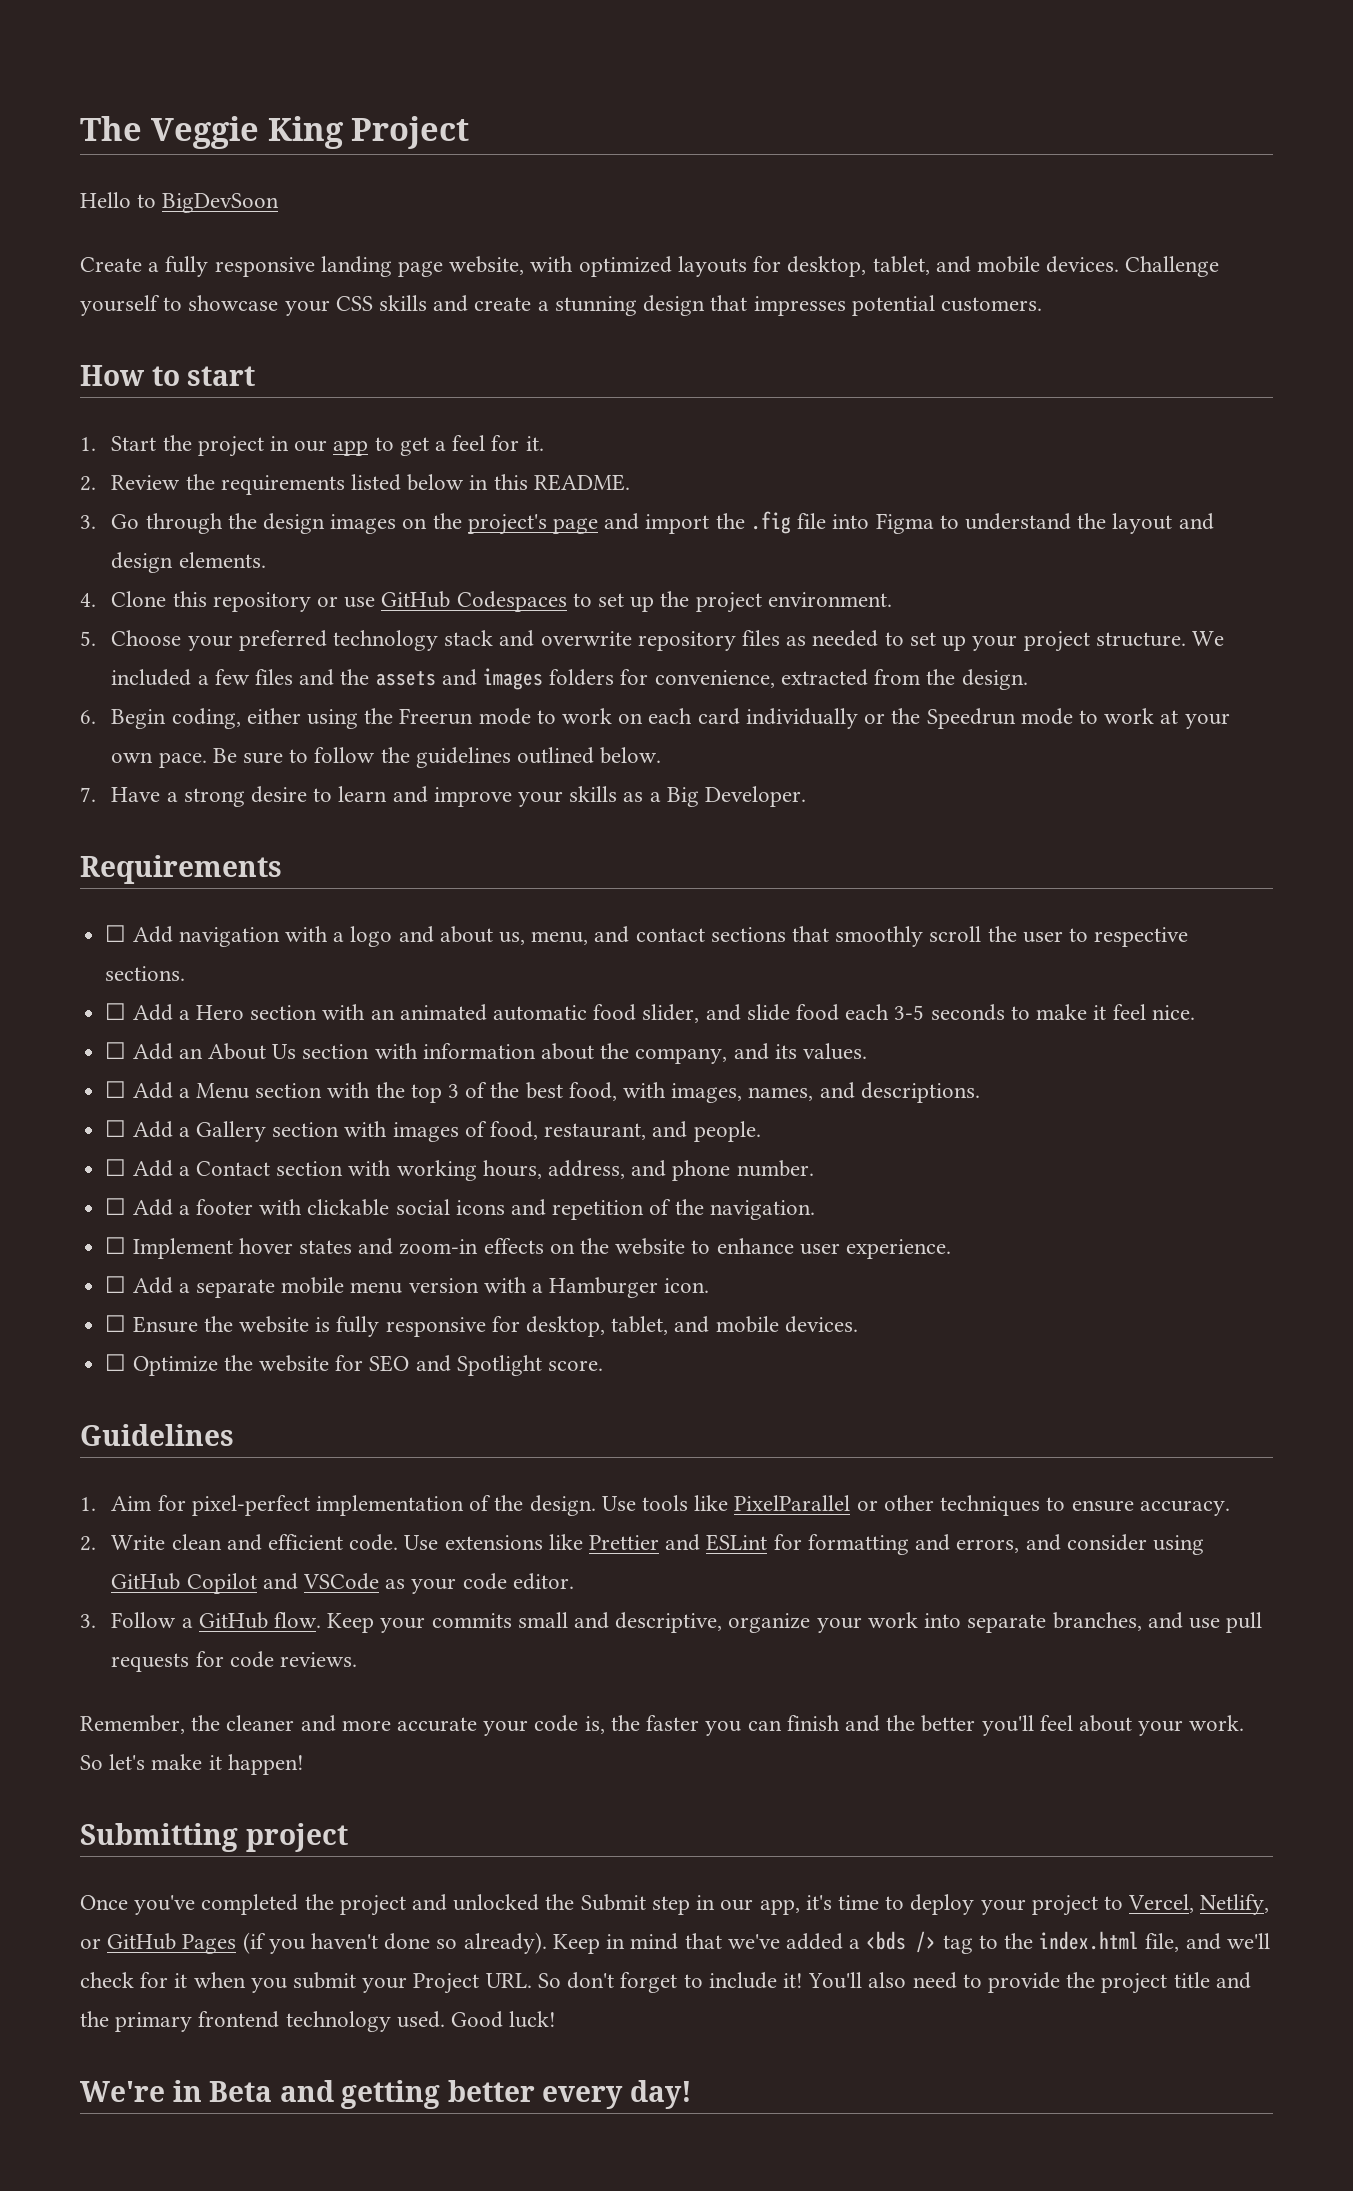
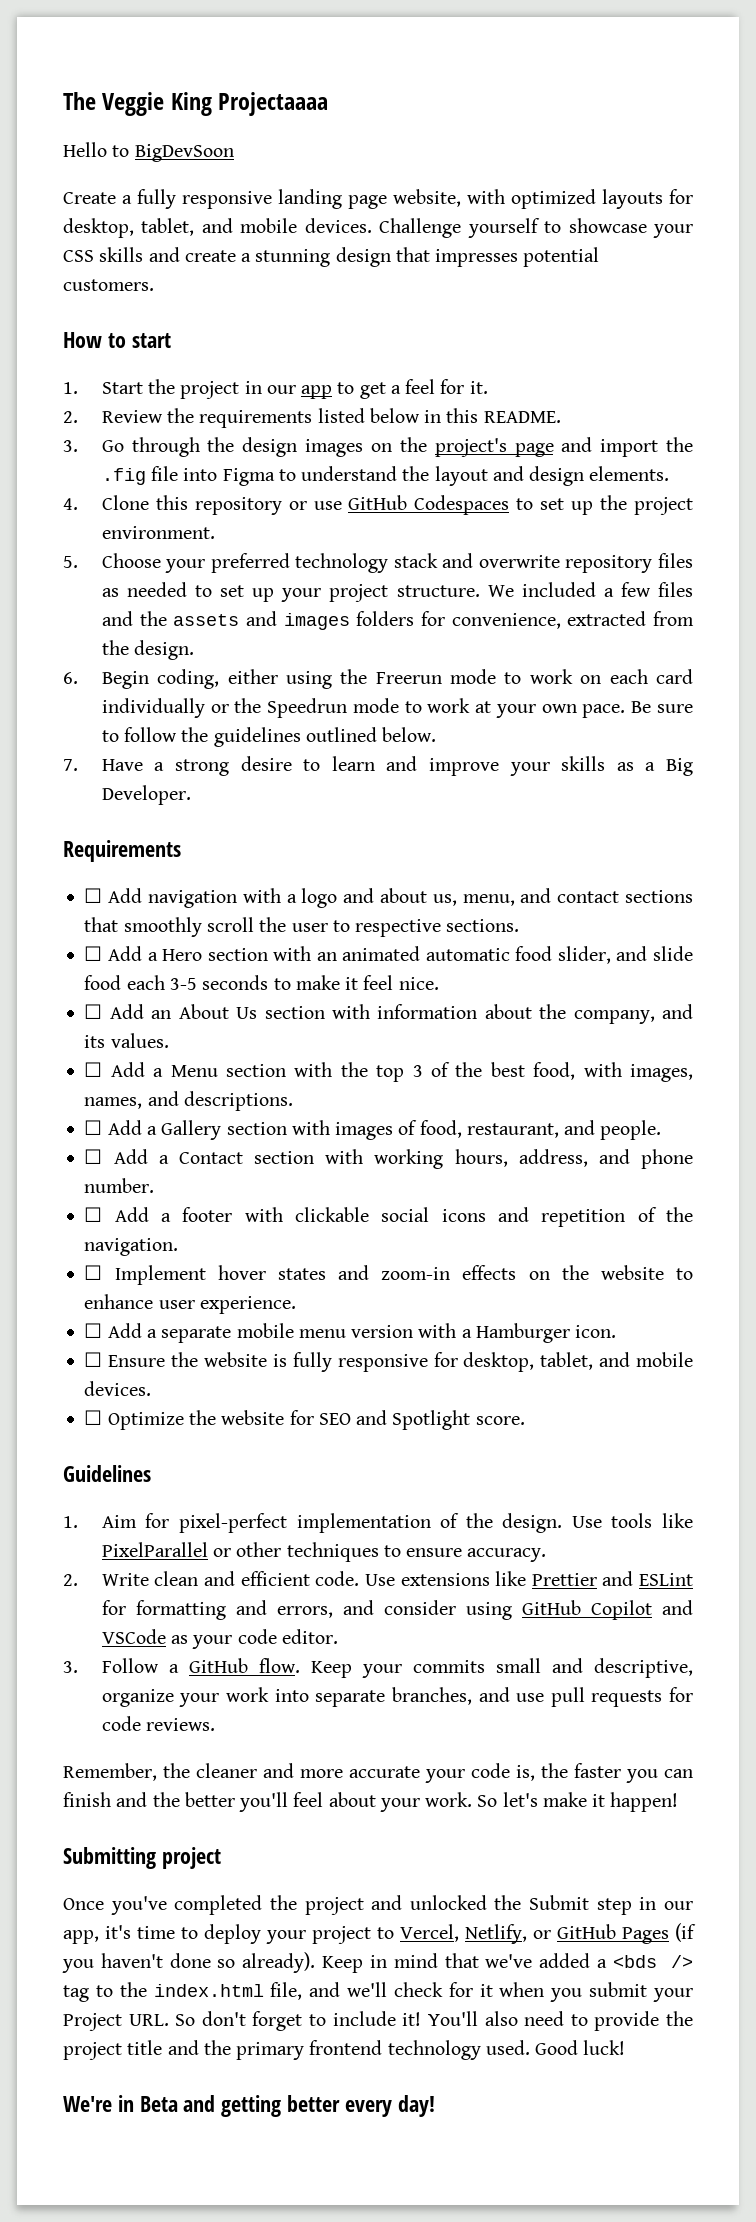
- The Veggie King Project
+ The Veggie King Projectaaaa

